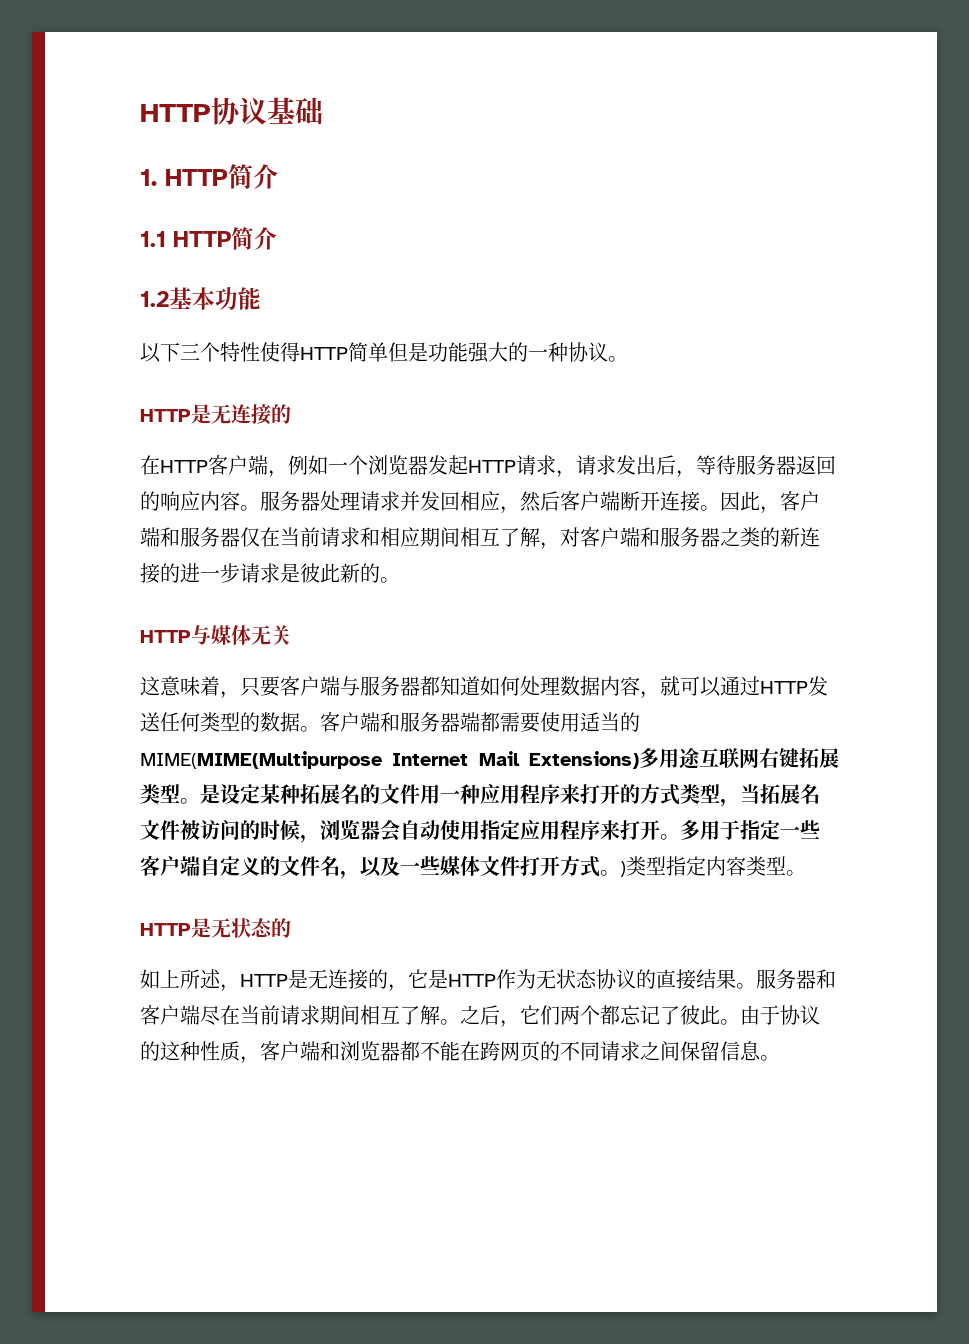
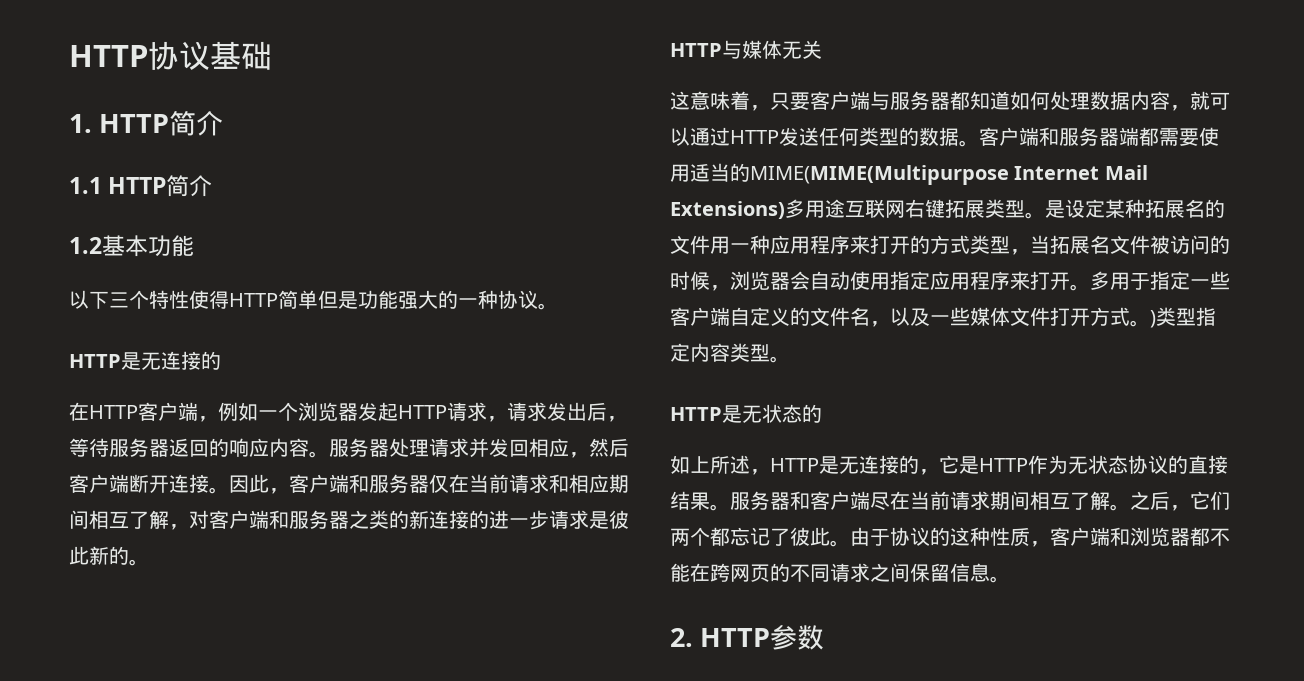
+ 2. HTTP参数

